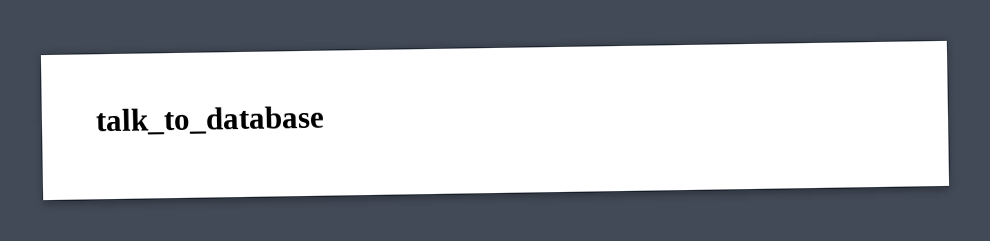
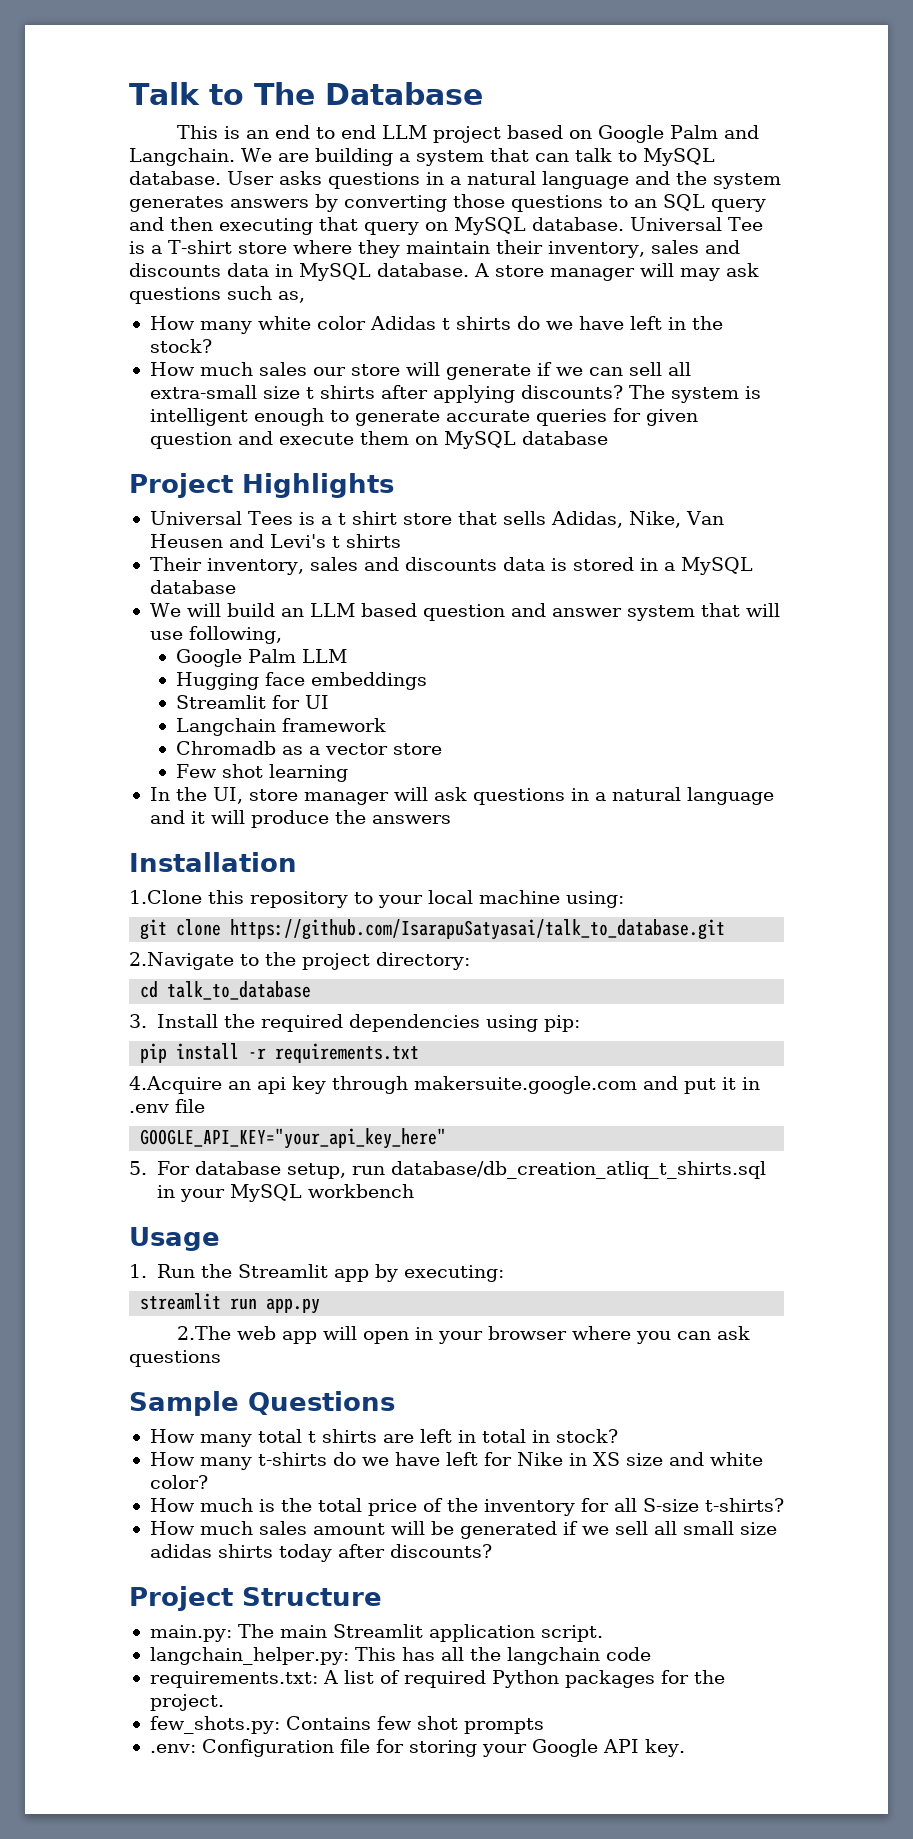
- talk_to_database
+ Talk to The Database
+ This is an end to end LLM project based on Google Palm and Langchain. We are building a system that can talk to MySQL database. User asks questions in a natural language and the system generates answers by converting those questions to an SQL query and then executing that query on MySQL database. Universal Tee is a T-shirt store where they maintain their inventory, sales and discounts data in MySQL database. A store manager will may ask questions such as,
+ How many white color Adidas t shirts do we have left in the stock?
+ How much sales our store will generate if we can sell all extra-small size t shirts after applying discounts? The system is intelligent enough to generate accurate queries for given question and execute them on MySQL database
+ Project Highlights
+ Universal Tees is a t shirt store that sells Adidas, Nike, Van Heusen and Levi's t shirts
+ Their inventory, sales and discounts data is stored in a MySQL database
+ We will build an LLM based question and answer system that will use following,
+ Google Palm LLM
+ Hugging face embeddings
+ Streamlit for UI
+ Langchain framework
+ Chromadb as a vector store
+ Few shot learning
+ In the UI, store manager will ask questions in a natural language and it will produce the answers
+ Installation
+ 1.Clone this repository to your local machine using:
+ git clone https://github.com/IsarapuSatyasai/talk_to_database.git
+ 2.Navigate to the project directory:
+ cd talk_to_database
+ 3. Install the required dependencies using pip:
+ pip install -r requirements.txt
+ 4.Acquire an api key through makersuite.google.com and put it in .env file
+ GOOGLE_API_KEY="your_api_key_here"
+ 5. For database setup, run database/db_creation_atliq_t_shirts.sql in your MySQL workbench
+ Usage
+ 1. Run the Streamlit app by executing:
+ streamlit run app.py
+ 2.The web app will open in your browser where you can ask questions
+ Sample Questions
+ How many total t shirts are left in total in stock?
+ How many t-shirts do we have left for Nike in XS size and white color?
+ How much is the total price of the inventory for all S-size t-shirts?
+ How much sales amount will be generated if we sell all small size adidas shirts today after discounts?
+ Project Structure
+ main.py: The main Streamlit application script.
+ langchain_helper.py: This has all the langchain code
+ requirements.txt: A list of required Python packages for the project.
+ few_shots.py: Contains few shot prompts
+ .env: Configuration file for storing your Google API key.

